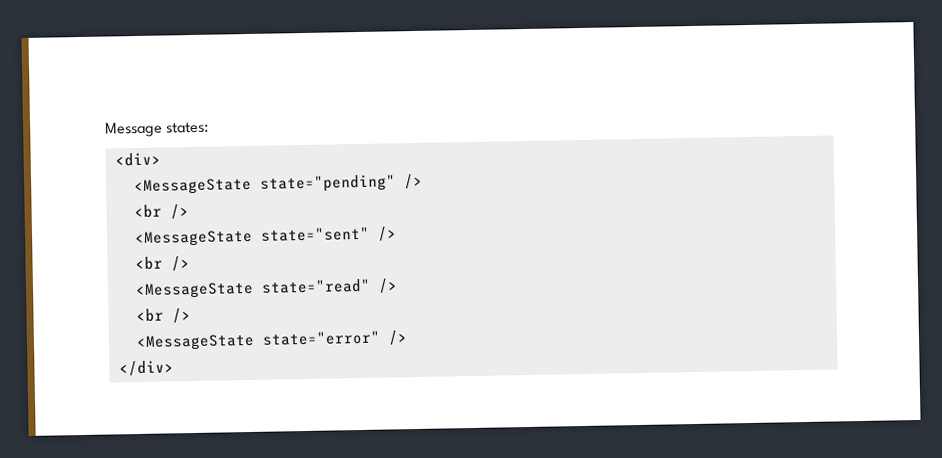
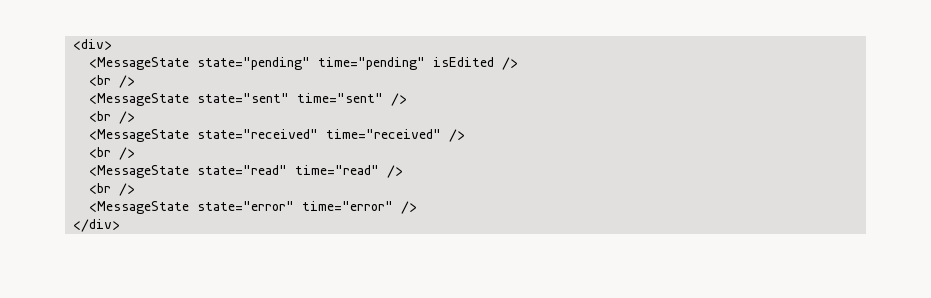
- Message states:
- <MessageState state="pending" />
+ <MessageState state="pending" time="pending" isEdited />
- <MessageState state="sent" />
+ <MessageState state="sent" time="sent" />
+ <br />
+ <MessageState state="received" time="received" />
- <MessageState state="read" />
+ <MessageState state="read" time="read" />
- <MessageState state="error" />
+ <MessageState state="error" time="error" />

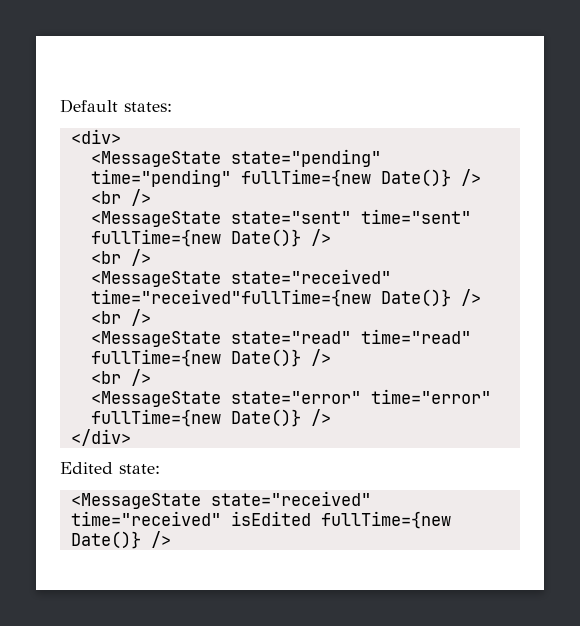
+ Default states:
- <MessageState state="pending" time="pending" isEdited />
+ <MessageState state="pending" time="pending" fullTime={new Date()} />
- <MessageState state="sent" time="sent" />
+ <MessageState state="sent" time="sent" fullTime={new Date()} />
- <MessageState state="received" time="received" />
+ <MessageState state="received" time="received"fullTime={new Date()} />
- <MessageState state="read" time="read" />
+ <MessageState state="read" time="read" fullTime={new Date()} />
- <MessageState state="error" time="error" />
+ <MessageState state="error" time="error" fullTime={new Date()} />
+ Edited state:
+ <MessageState state="received" time="received" isEdited fullTime={new Date()} />

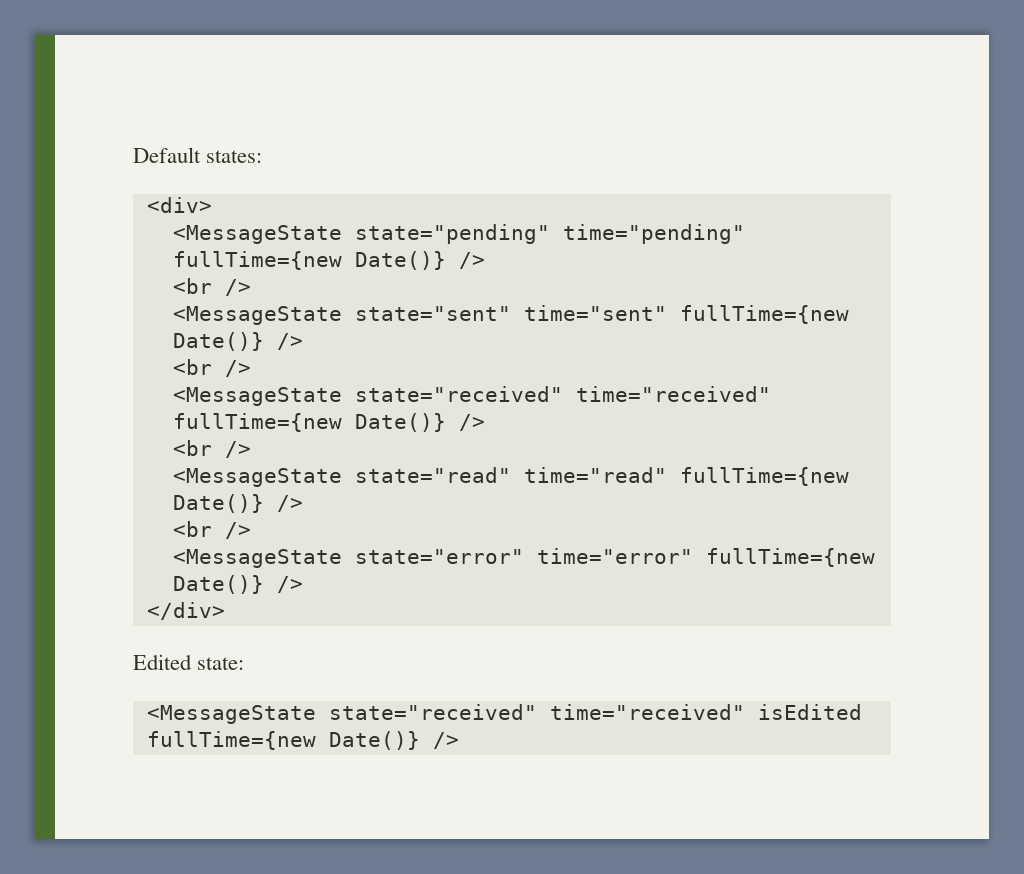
- <MessageState state="received" time="received"fullTime={new Date()} />
+ <MessageState state="received" time="received" fullTime={new Date()} />

